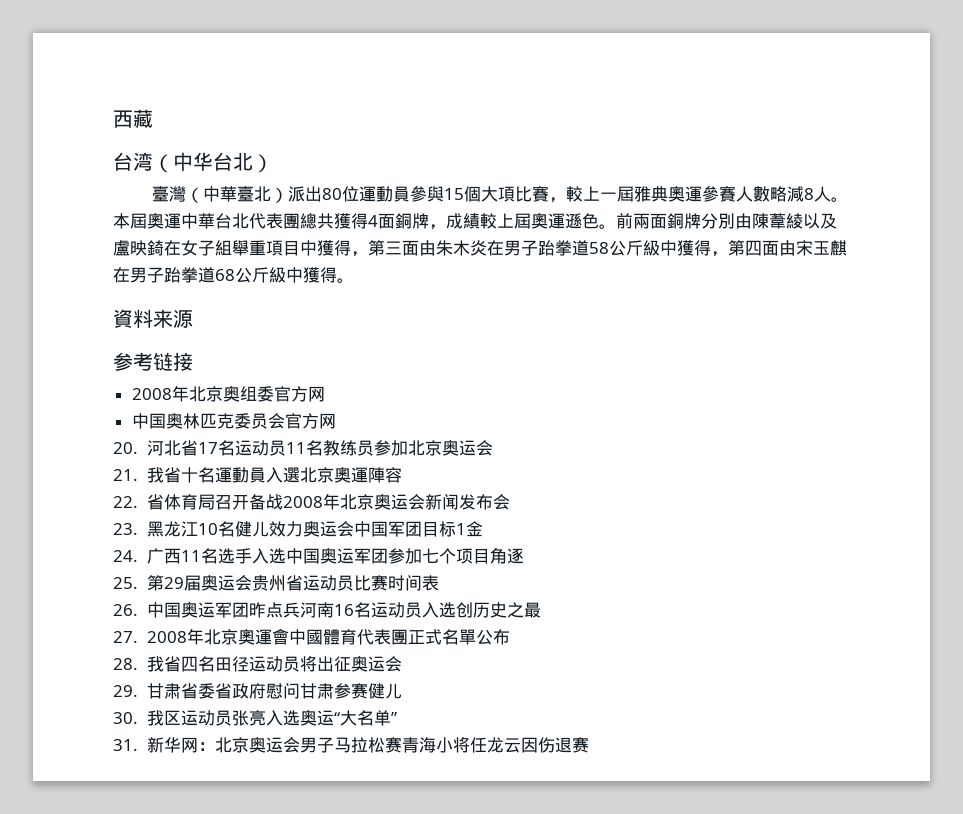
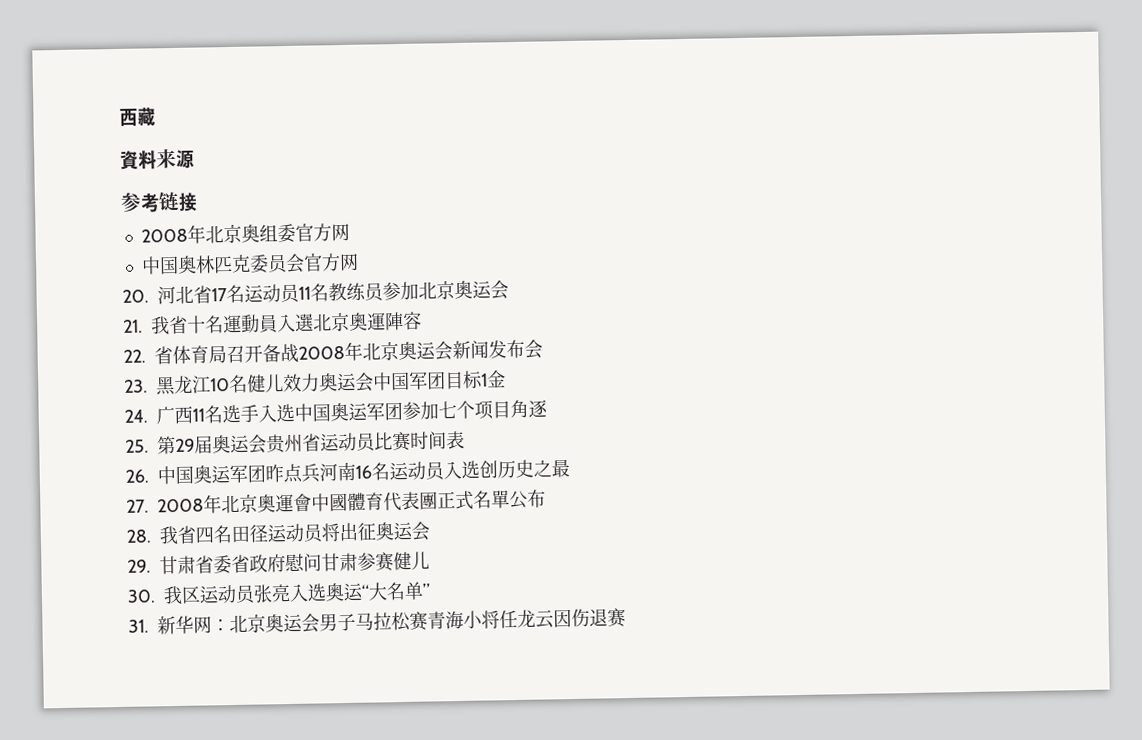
- 台湾（中华台北）
- 臺灣（中華臺北）派出80位運動員參與15個大項比賽，較上一屆雅典奧運參賽人數略減8人。本屆奧運中華台北代表團總共獲得4面銅牌，成績較上屆奧運遜色。前兩面銅牌分別由陳葦綾以及盧映錡在女子組舉重項目中獲得，第三面由朱木炎在男子跆拳道58公斤級中獲得，第四面由宋玉麒在男子跆拳道68公斤級中獲得。

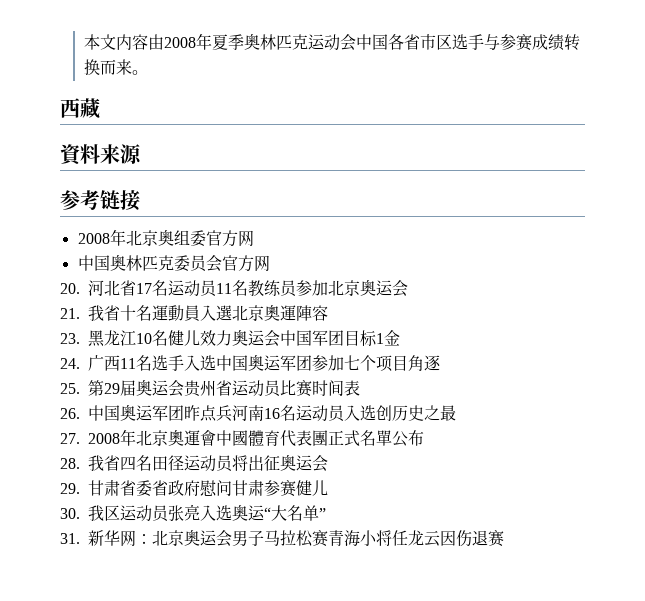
+ 本文内容由2008年夏季奥林匹克运动会中国各省市区选手与参赛成绩转换而来。
- 22.省体育局召开备战2008年北京奥运会新闻发布会

